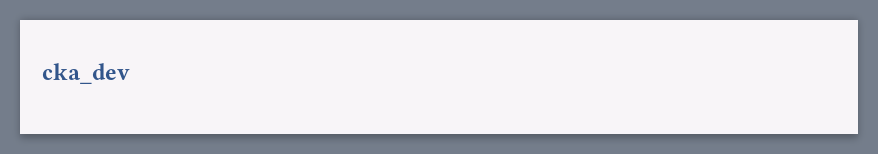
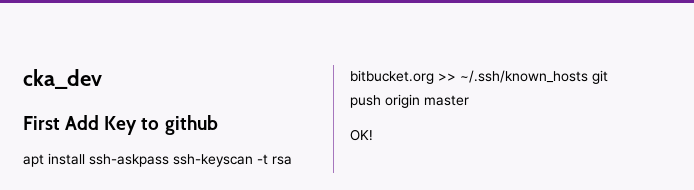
+ First Add Key to github
+ apt install ssh-askpass ssh-keyscan -t rsa bitbucket.org >> ~/.ssh/known_hosts git push origin master
+ OK!

